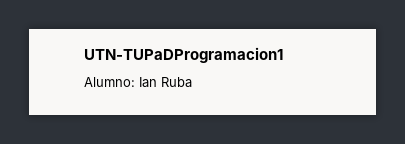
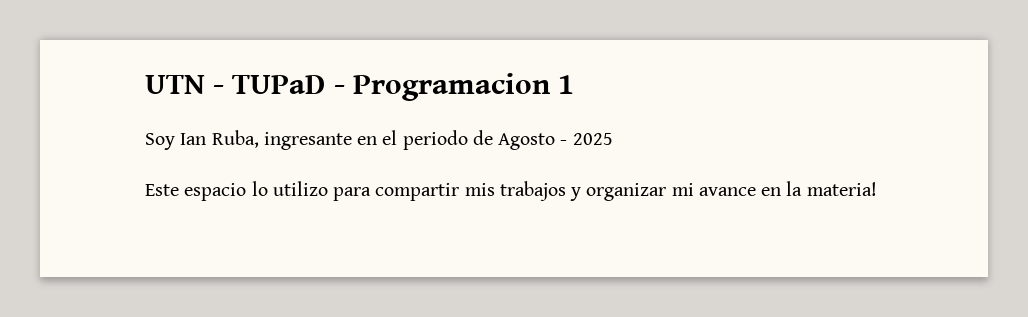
- UTN-TUPaDProgramacion1
- Alumno: Ian Ruba
+ UTN - TUPaD - Programacion 1
+ Soy Ian Ruba, ingresante en el periodo de Agosto - 2025
+ Este espacio lo utilizo para compartir mis trabajos y organizar mi avance en la materia!

